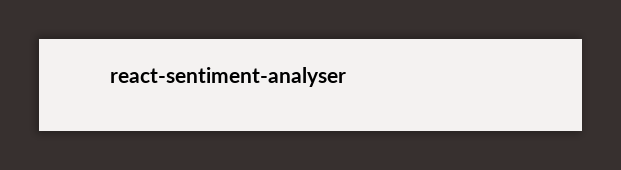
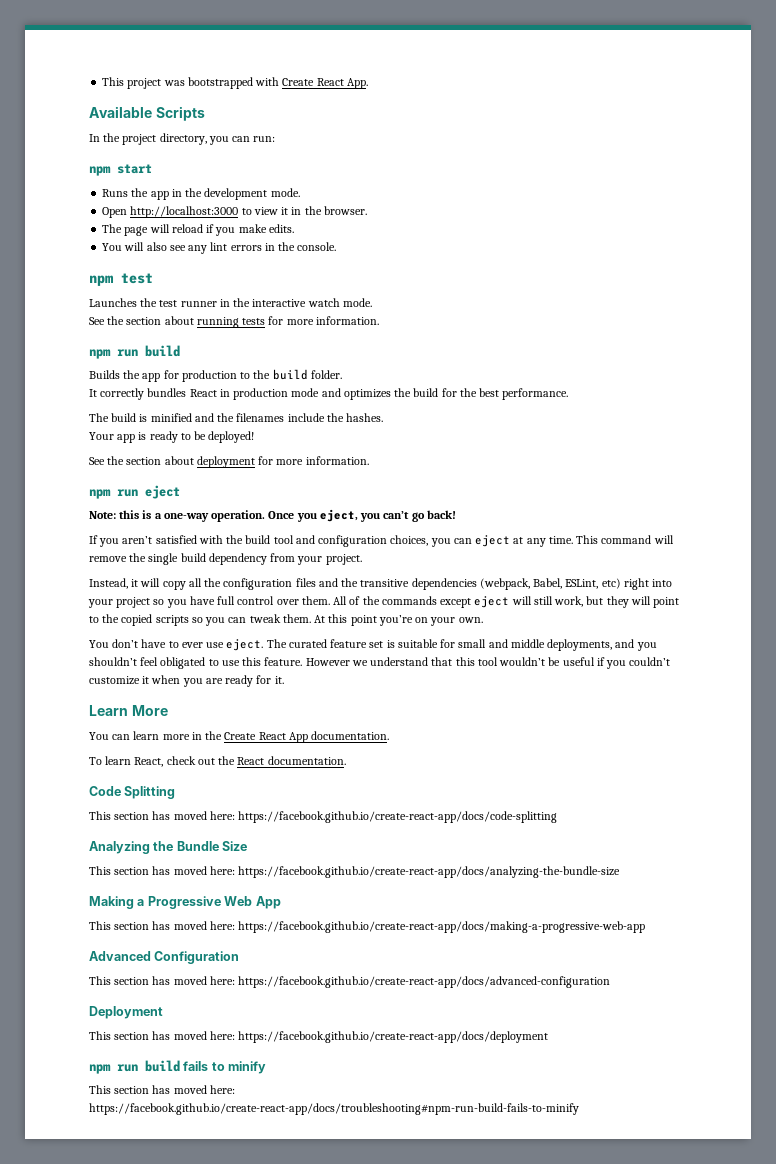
- react-sentiment-analyser
+ This project was bootstrapped with Create React App.
+ Available Scripts
+ In the project directory, you can run:
+ npm start
+ Runs the app in the development mode.
+ Open http://localhost:3000 to view it in the browser.
+ The page will reload if you make edits.
+ You will also see any lint errors in the console.
+ npm test
+ Launches the test runner in the interactive watch mode.
+ See the section about running tests for more information.
+ npm run build
+ Builds the app for production to the build folder.
+ It correctly bundles React in production mode and optimizes the build for the best performance.
+ The build is minified and the filenames include the hashes.
+ Your app is ready to be deployed!
+ See the section about deployment for more information.
+ npm run eject
+ Note: this is a one-way operation. Once you eject, you can’t go back!
+ If you aren’t satisfied with the build tool and configuration choices, you can eject at any time. This command will remove the single build dependency from your project.
+ Instead, it will copy all the configuration files and the transitive dependencies (webpack, Babel, ESLint, etc) right into your project so you have full control over them. All of the commands except eject will still work, but they will point to the copied scripts so you can tweak them. At this point you’re on your own.
+ You don’t have to ever use eject. The curated feature set is suitable for small and middle deployments, and you shouldn’t feel obligated to use this feature. However we understand that this tool wouldn’t be useful if you couldn’t customize it when you are ready for it.
+ Learn More
+ You can learn more in the Create React App documentation.
+ To learn React, check out the React documentation.
+ Code Splitting
+ This section has moved here: https://facebook.github.io/create-react-app/docs/code-splitting
+ Analyzing the Bundle Size
+ This section has moved here: https://facebook.github.io/create-react-app/docs/analyzing-the-bundle-size
+ Making a Progressive Web App
+ This section has moved here: https://facebook.github.io/create-react-app/docs/making-a-progressive-web-app
+ Advanced Configuration
+ This section has moved here: https://facebook.github.io/create-react-app/docs/advanced-configuration
+ Deployment
+ This section has moved here: https://facebook.github.io/create-react-app/docs/deployment
+ npm run build fails to minify
+ This section has moved here: https://facebook.github.io/create-react-app/docs/troubleshooting#npm-run-build-fails-to-minify

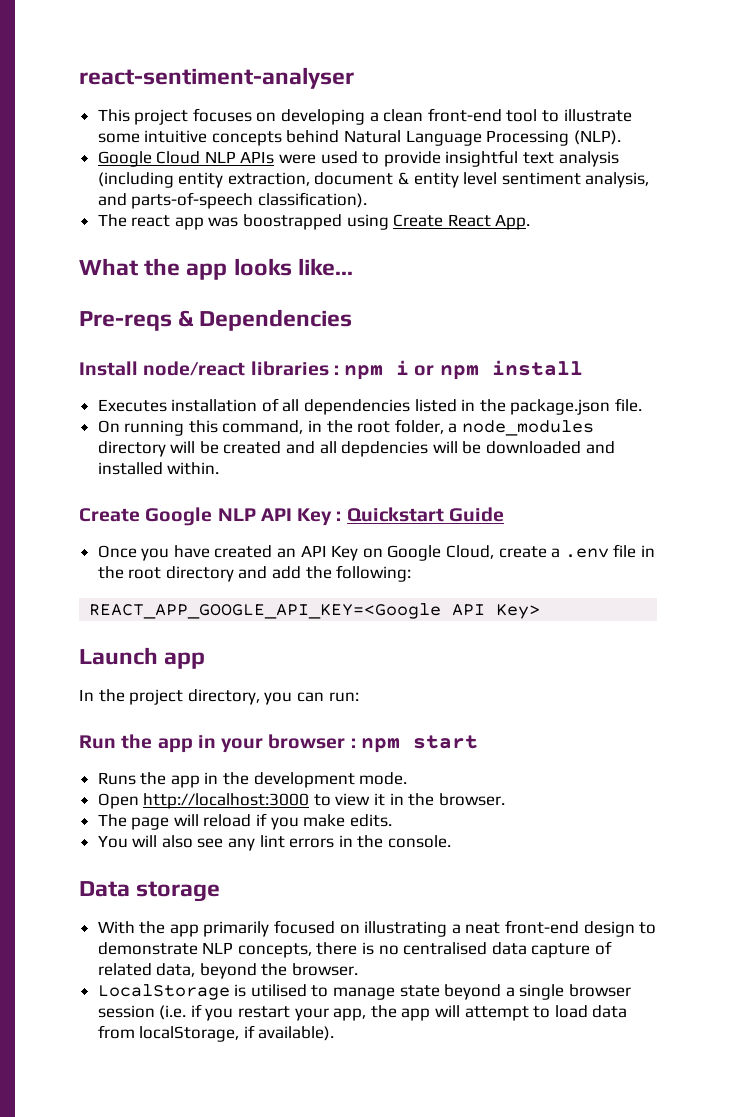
+ react-sentiment-analyser
- This project was bootstrapped with Create React App.
- Available Scripts
+ This project focuses on developing a clean front-end tool to illustrate some intuitive concepts behind Natural Language Processing (NLP).
+ Google Cloud NLP APIs were used to provide insightful text analysis (including entity extraction, document & entity level sentiment analysis, and parts-of-speech classification).
+ The react app was boostrapped using Create React App.
+ What the app looks like...
+ Pre-reqs & Dependencies
+ Install node/react libraries : npm i or npm install
+ Executes installation of all dependencies listed in the package.json file.
+ On running this command, in the root folder, a node_modules directory will be created and all depdencies will be downloaded and installed within.
+ Create Google NLP API Key : Quickstart Guide
+ Once you have created an API Key on Google Cloud, create a .env file in the root directory and add the following:
+ REACT_APP_GOOGLE_API_KEY=<Google API Key>
+ Launch app
- npm start
+ Run the app in your browser : npm start
- npm test
- Launches the test runner in the interactive watch mode.
- See the section about running tests for more information.
- npm run build
- Builds the app for production to the build folder.
- It correctly bundles React in production mode and optimizes the build for the best performance.
- The build is minified and the filenames include the hashes.
- Your app is ready to be deployed!
- See the section about deployment for more information.
- npm run eject
- Note: this is a one-way operation. Once you eject, you can’t go back!
- If you aren’t satisfied with the build tool and configuration choices, you can eject at any time. This command will remove the single build dependency from your project.
- Instead, it will copy all the configuration files and the transitive dependencies (webpack, Babel, ESLint, etc) right into your project so you have full control over them. All of the commands except eject will still work, but they will point to the copied scripts so you can tweak them. At this point you’re on your own.
- You don’t have to ever use eject. The curated feature set is suitable for small and middle deployments, and you shouldn’t feel obligated to use this feature. However we understand that this tool wouldn’t be useful if you couldn’t customize it when you are ready for it.
- Learn More
- You can learn more in the Create React App documentation.
- To learn React, check out the React documentation.
- Code Splitting
- This section has moved here: https://facebook.github.io/create-react-app/docs/code-splitting
- Analyzing the Bundle Size
- This section has moved here: https://facebook.github.io/create-react-app/docs/analyzing-the-bundle-size
- Making a Progressive Web App
- This section has moved here: https://facebook.github.io/create-react-app/docs/making-a-progressive-web-app
- Advanced Configuration
- This section has moved here: https://facebook.github.io/create-react-app/docs/advanced-configuration
- Deployment
- This section has moved here: https://facebook.github.io/create-react-app/docs/deployment
- npm run build fails to minify
- This section has moved here: https://facebook.github.io/create-react-app/docs/troubleshooting#npm-run-build-fails-to-minify
+ Data storage
+ With the app primarily focused on illustrating a neat front-end design to demonstrate NLP concepts, there is no centralised data capture of related data, beyond the browser.
+ LocalStorage is utilised to manage state beyond a single browser session (i.e. if you restart your app, the app will attempt to load data from localStorage, if available).

